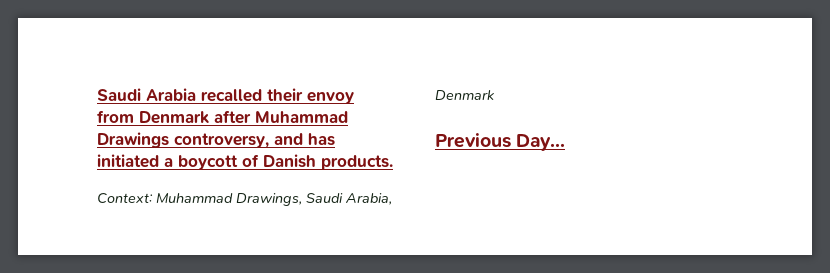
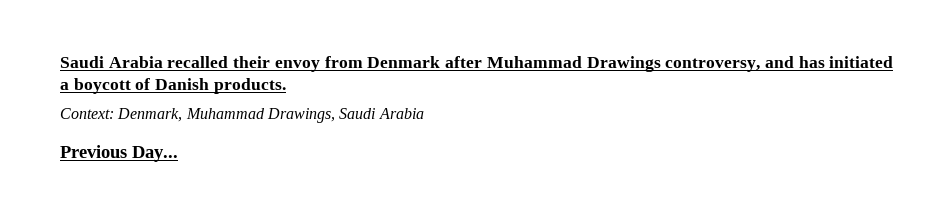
- Context: Muhammad Drawings, Saudi Arabia, Denmark
+ Context: Denmark, Muhammad Drawings, Saudi Arabia

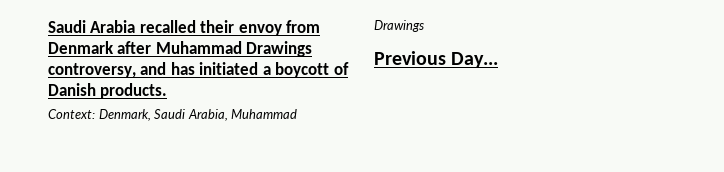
- Context: Denmark, Muhammad Drawings, Saudi Arabia
+ Context: Denmark, Saudi Arabia, Muhammad Drawings

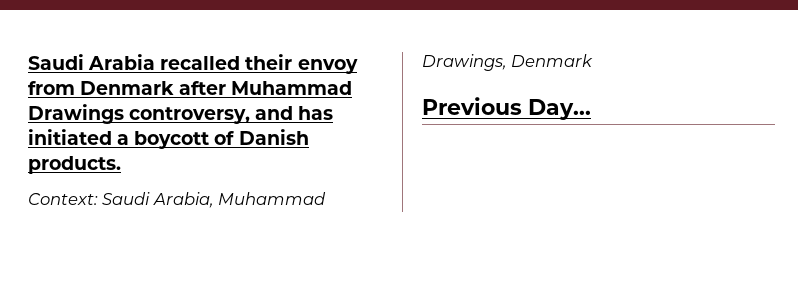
- Context: Denmark, Saudi Arabia, Muhammad Drawings
+ Context: Saudi Arabia, Muhammad Drawings, Denmark

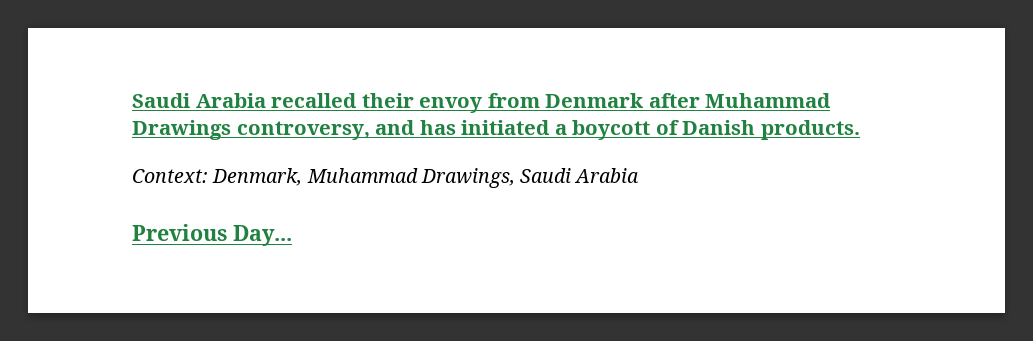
- Context: Saudi Arabia, Muhammad Drawings, Denmark
+ Context: Denmark, Muhammad Drawings, Saudi Arabia

